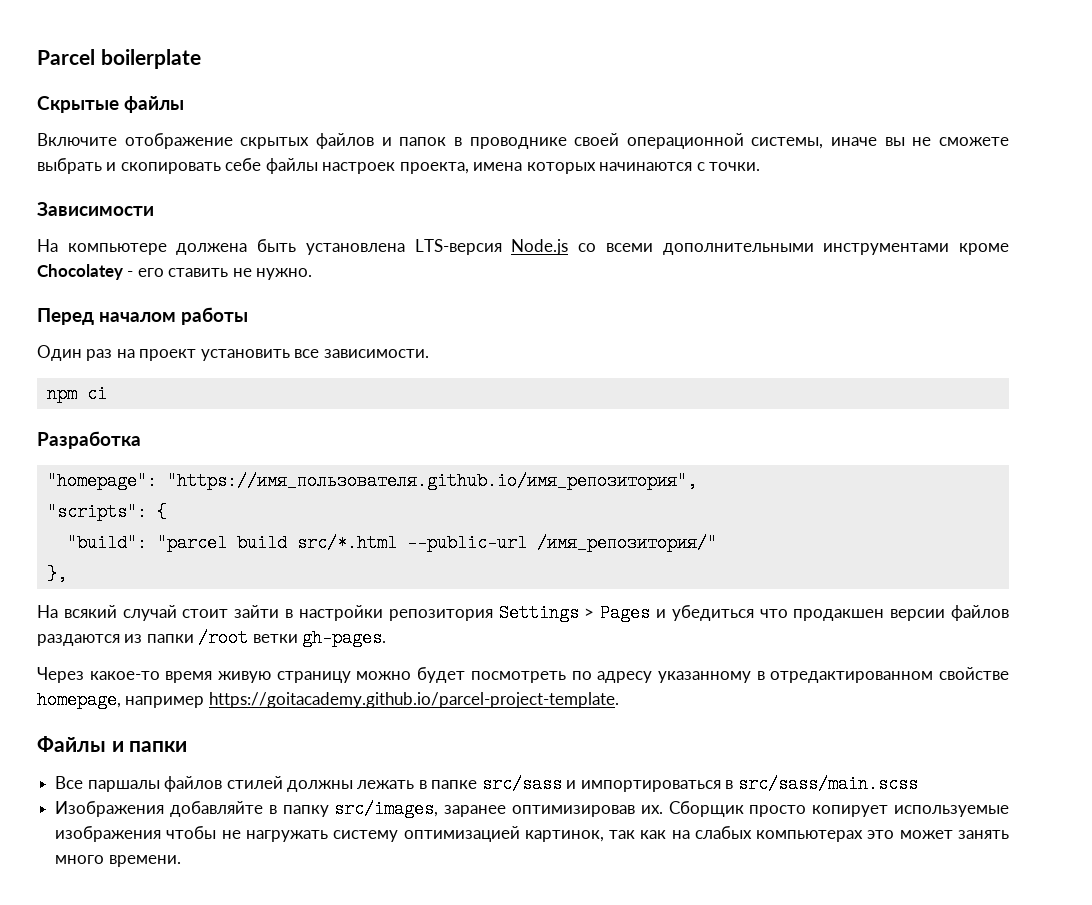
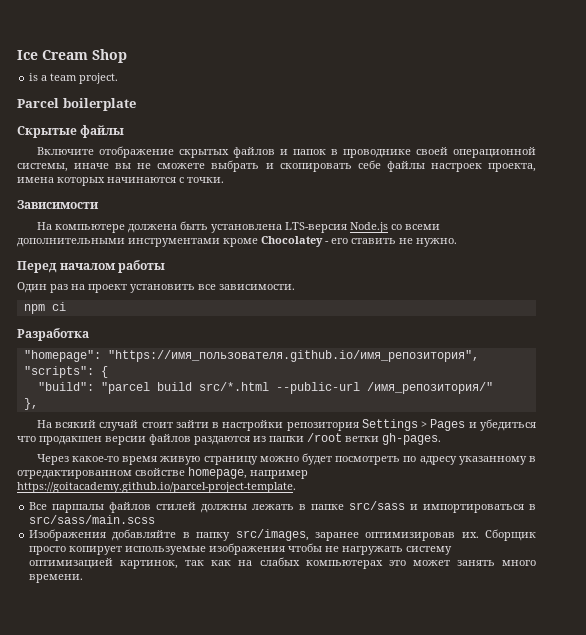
+ Ice Cream Shop
+ is a team project.
- Файлы и папки

